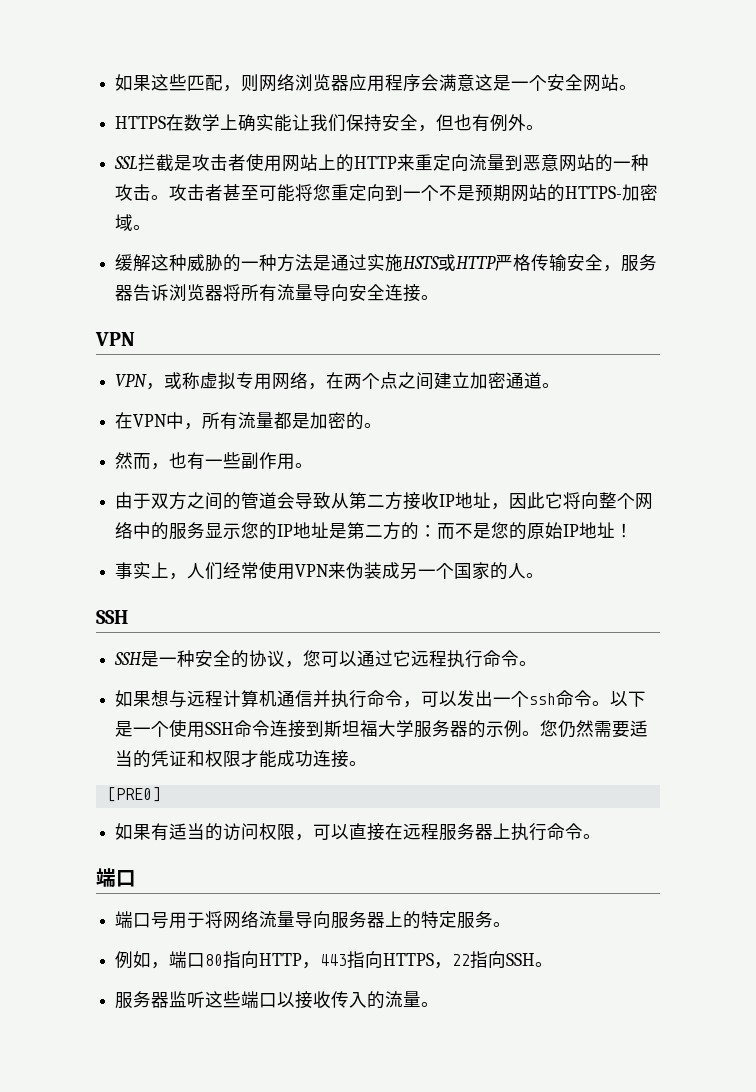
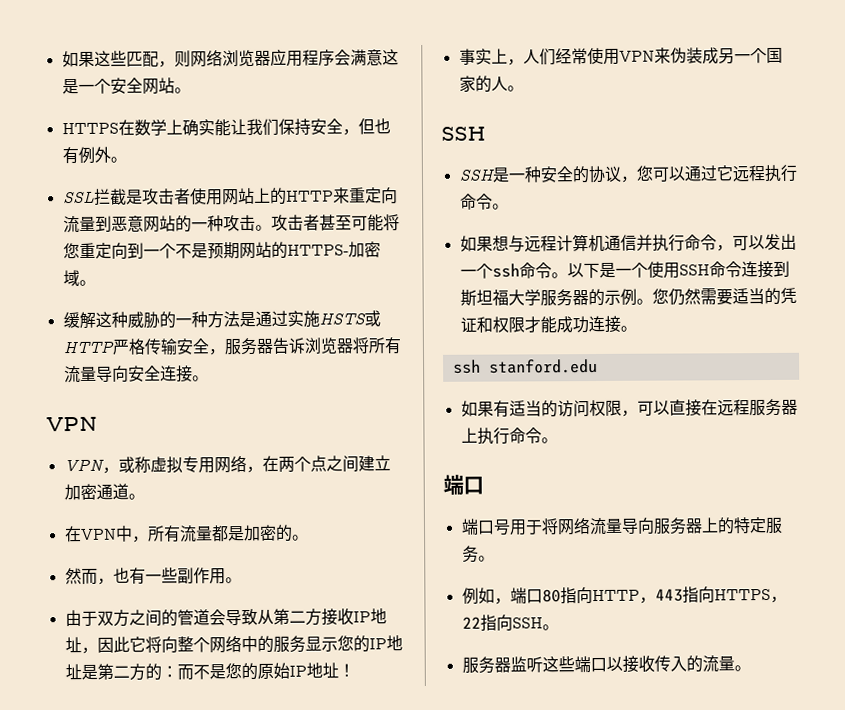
- [PRE0]
+ ssh stanford.edu

